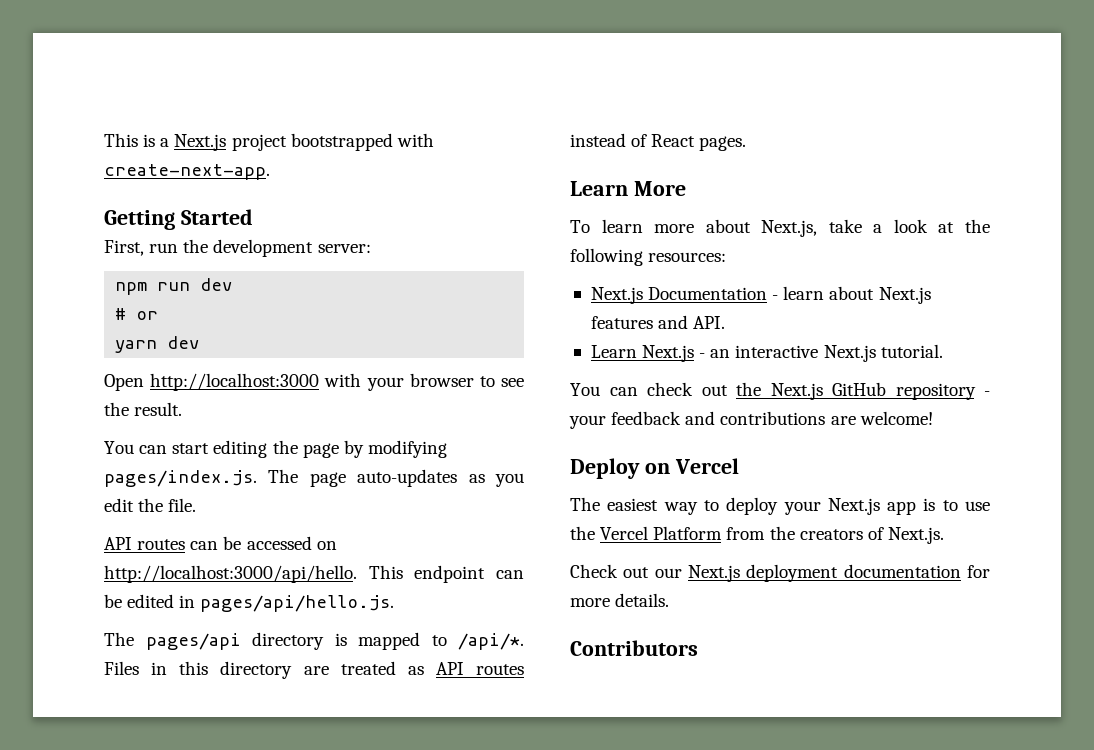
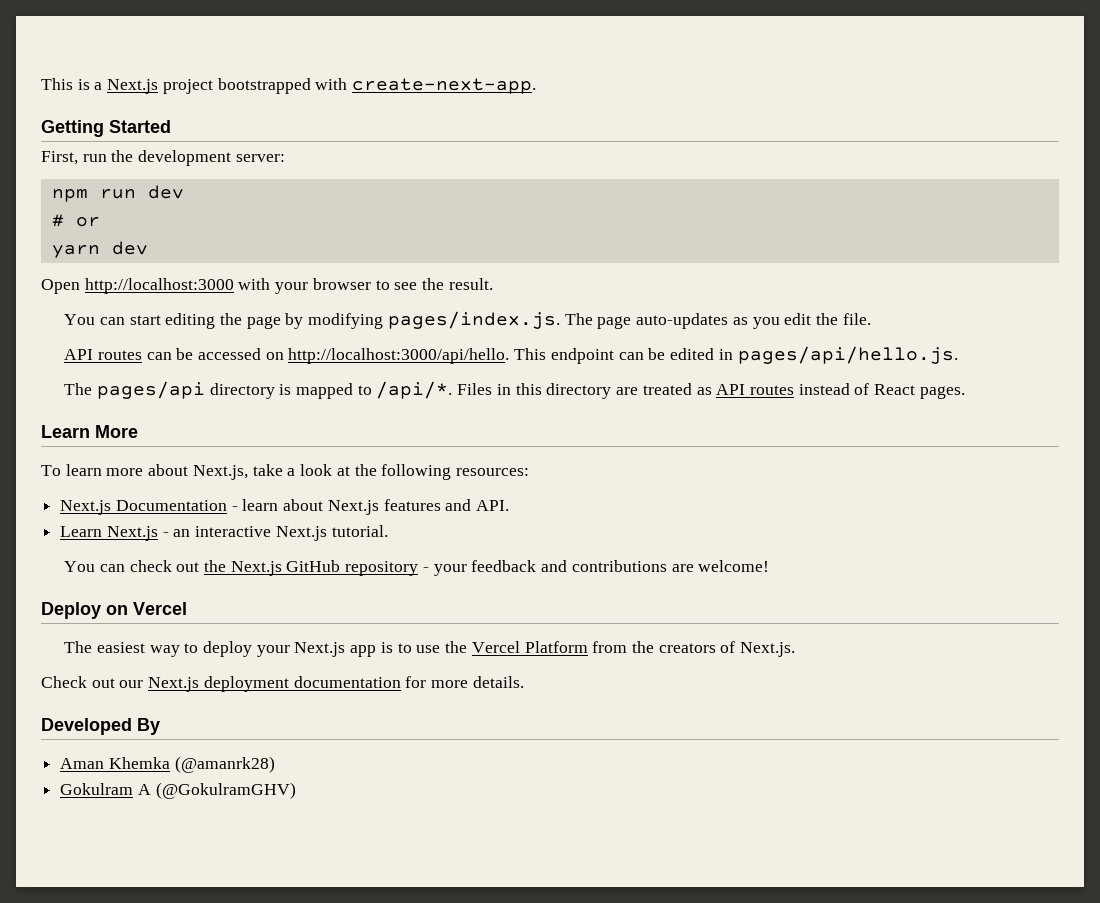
- Contributors
+ Developed By
+ Aman Khemka (@amanrk28)
+ Gokulram A (@GokulramGHV)

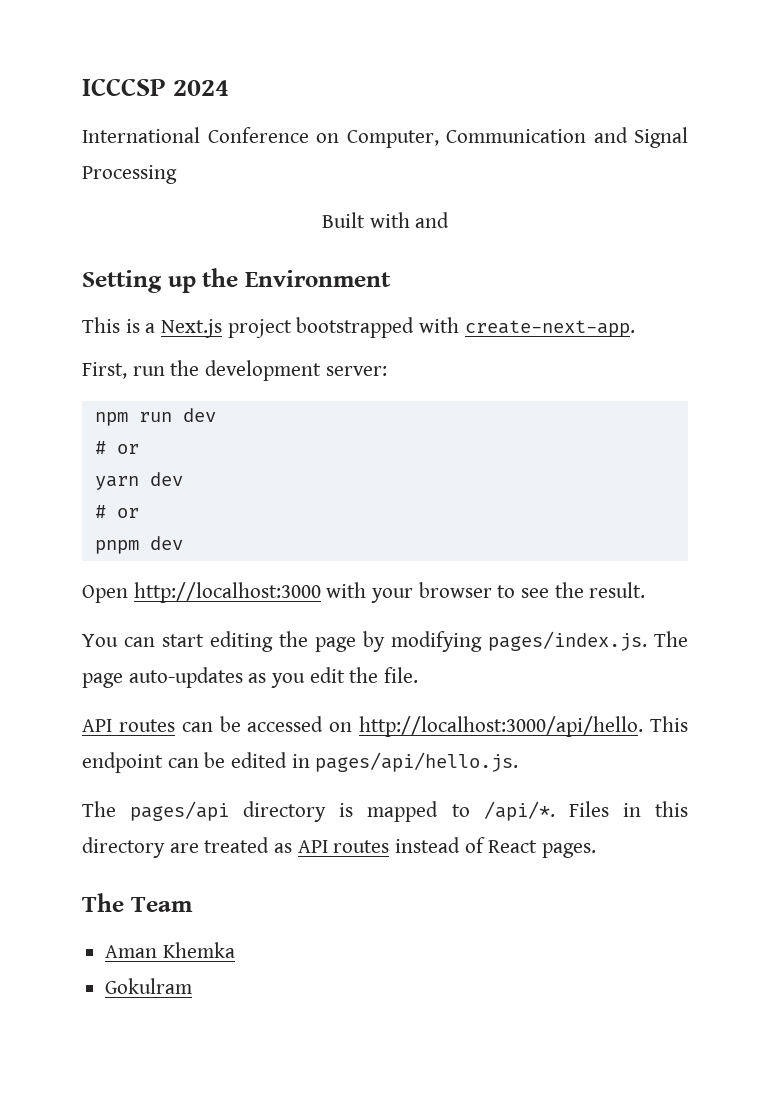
+ ICCCSP 2024
+ International Conference on Computer, Communication and Signal Processing
+ Built with and
+ Setting up the Environment
- Getting Started
  yarn dev
+ # or
+ pnpm dev
- Learn More
- To learn more about Next.js, take a look at the following resources:
- Next.js Documentation - learn about Next.js features and API.
- Learn Next.js - an interactive Next.js tutorial.
- You can check out the Next.js GitHub repository - your feedback and contributions are welcome!
- Deploy on Vercel
- The easiest way to deploy your Next.js app is to use the Vercel Platform from the creators of Next.js.
- Check out our Next.js deployment documentation for more details.
- Developed By
+ The Team
- Aman Khemka (@amanrk28)
+ Aman Khemka
- Gokulram A (@GokulramGHV)
+ Gokulram

